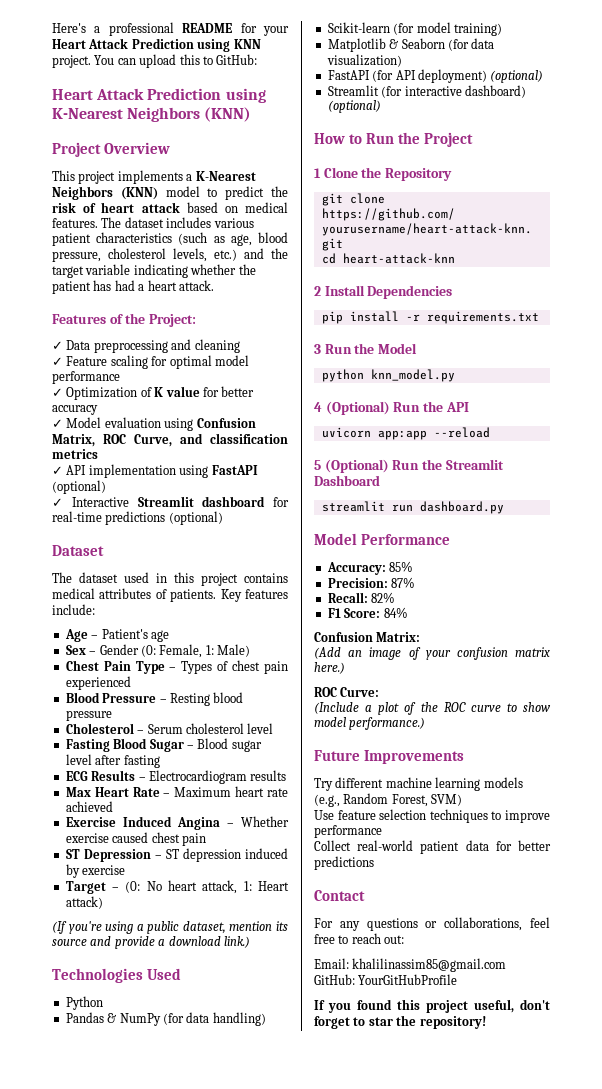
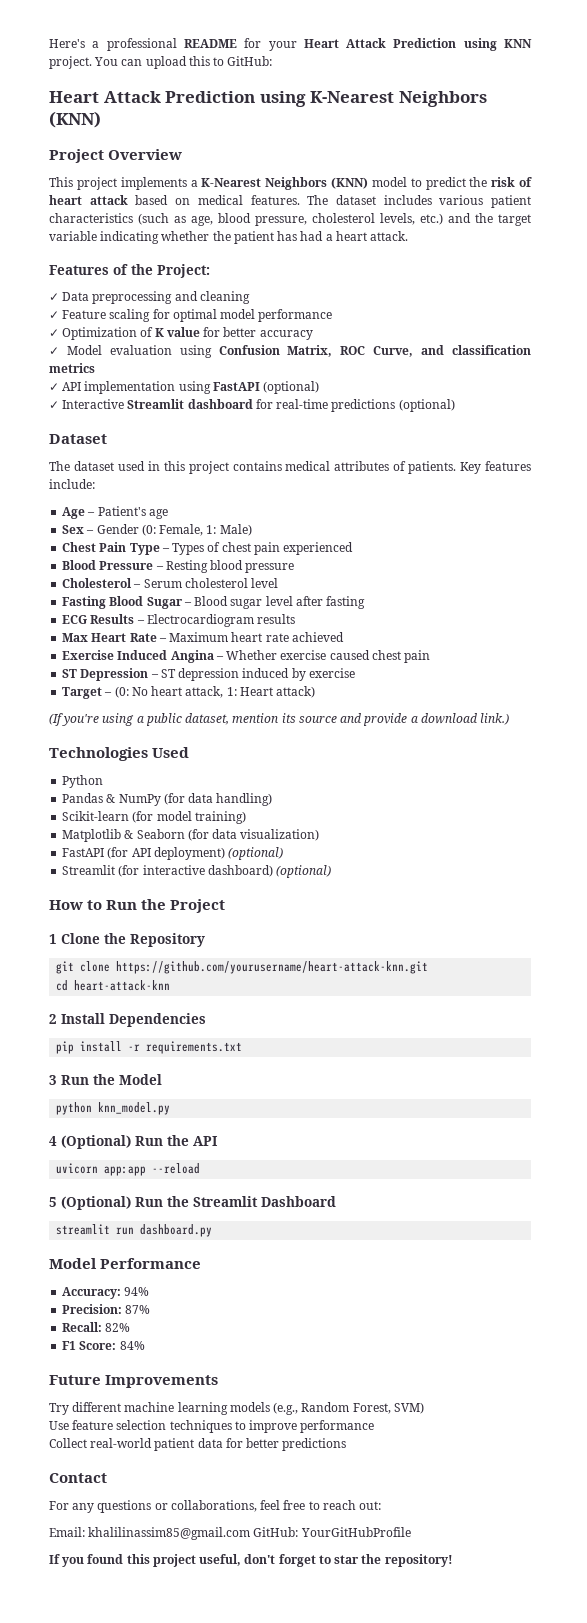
- Accuracy: 85%
+ Accuracy: 94%
- Confusion Matrix:
- (Add an image of your confusion matrix here.)
- ROC Curve:
- (Include a plot of the ROC curve to show model performance.)

